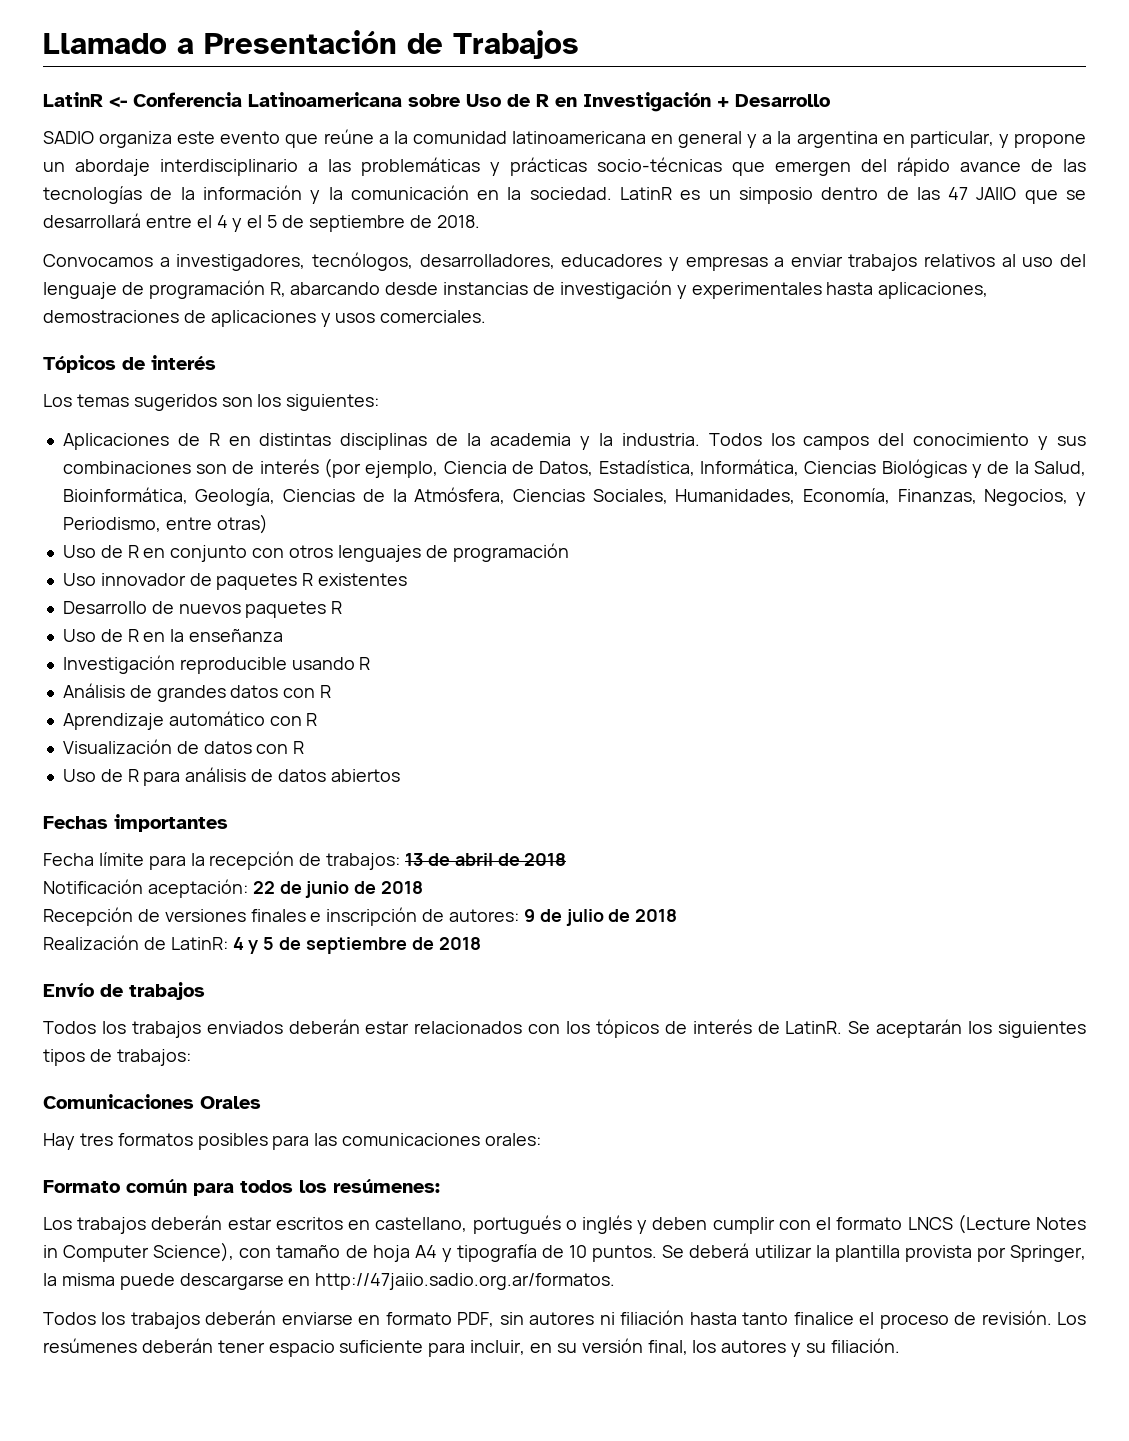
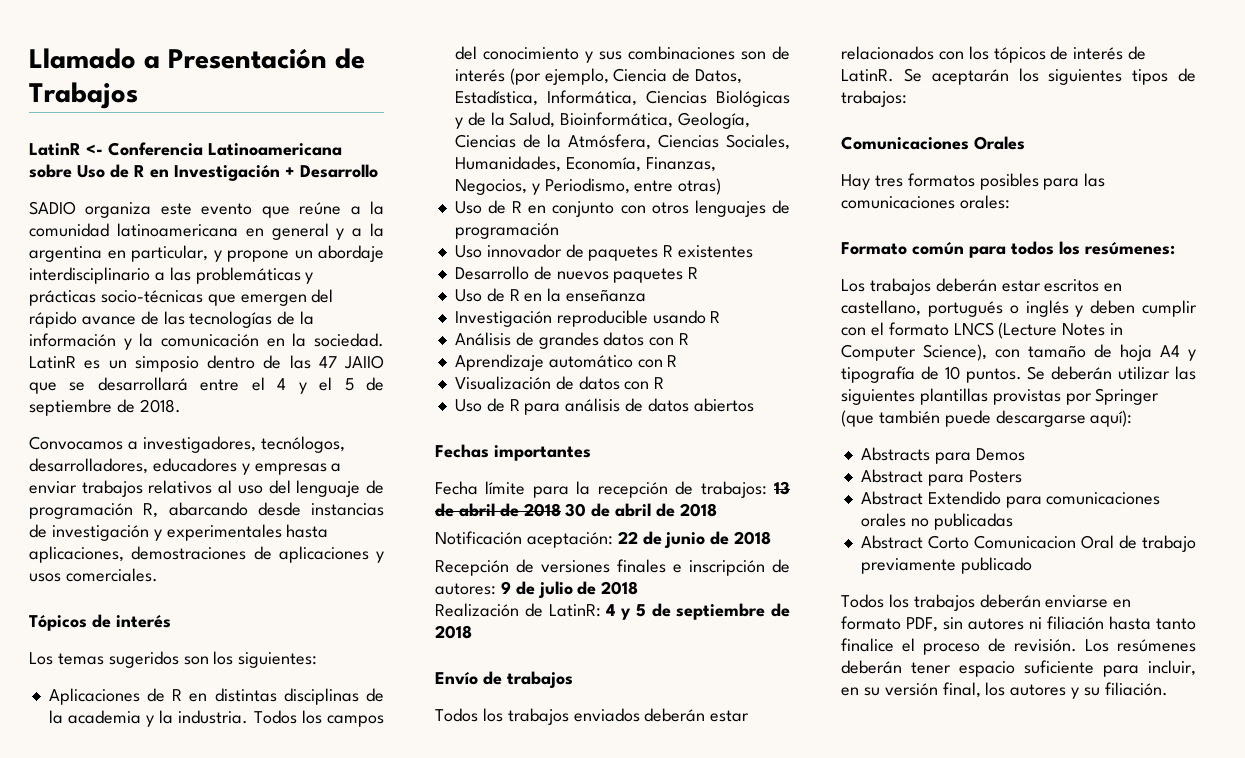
- Fecha límite para la recepción de trabajos: 13 de abril de 2018
+ Fecha límite para la recepción de trabajos: 13 de abril de 2018 30 de abril de 2018
- Se deberá utilizar la plantilla provista por Springer, la misma puede descargarse en http://47jaiio.sadio.org.ar/formatos.
+ Se deberán utilizar las siguientes plantillas provistas por Springer (que también puede descargarse aquí):
+ Abstracts para Demos
+ Abstract para Posters
+ Abstract Extendido para comunicaciones orales no publicadas
+ Abstract Corto Comunicacion Oral de trabajo previamente publicado

